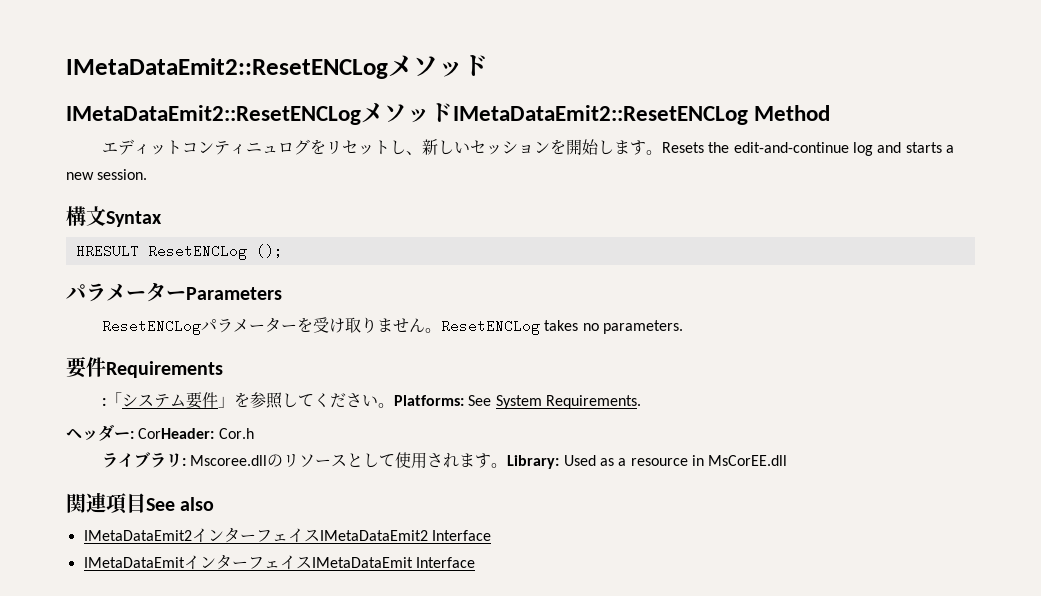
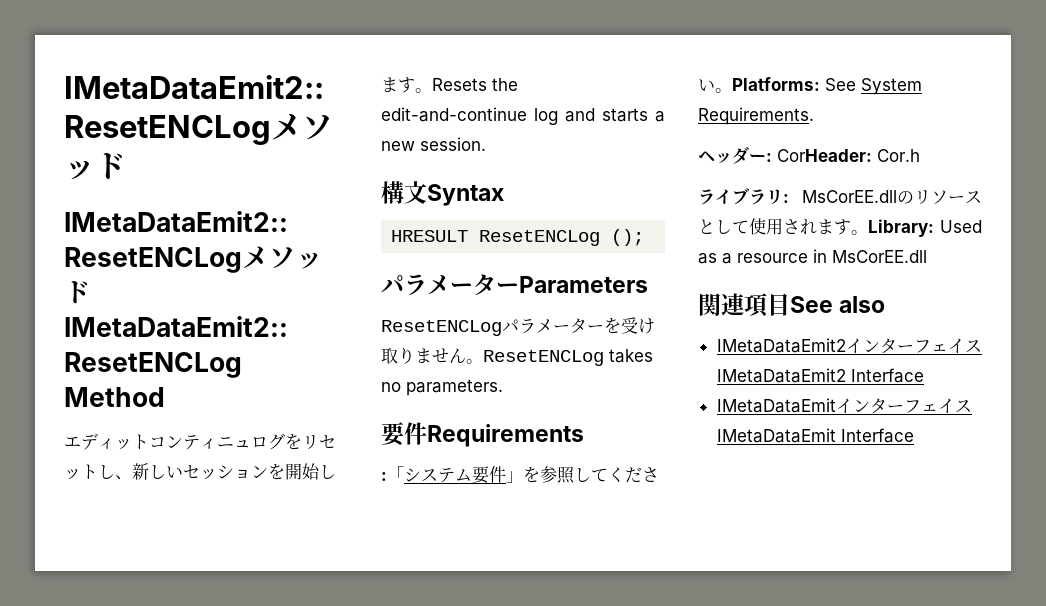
- ライブラリ: Mscoree.dllのリソースとして使用されます。
+ ライブラリ: MsCorEE.dllのリソースとして使用されます。

